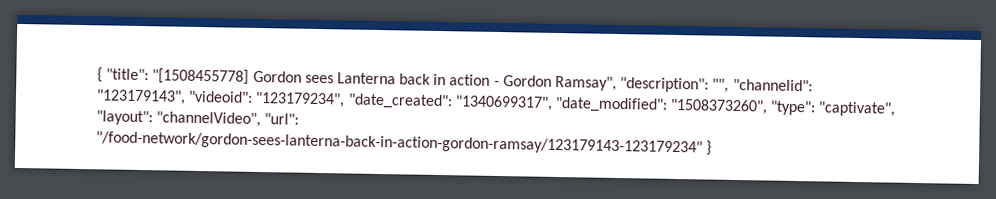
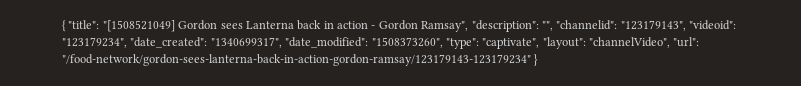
- { "title": "[1508455778] Gordon sees Lanterna back in action - Gordon Ramsay", "description": "", "channelid": "123179143", "videoid": "123179234", "date_created": "1340699317", "date_modified": "1508373260", "type": "captivate", "layout": "channelVideo", "url": "/food-network/gordon-sees-lanterna-back-in-action-gordon-ramsay/123179143-123179234" }
+ { "title": "[1508521049] Gordon sees Lanterna back in action - Gordon Ramsay", "description": "", "channelid": "123179143", "videoid": "123179234", "date_created": "1340699317", "date_modified": "1508373260", "type": "captivate", "layout": "channelVideo", "url": "/food-network/gordon-sees-lanterna-back-in-action-gordon-ramsay/123179143-123179234" }

